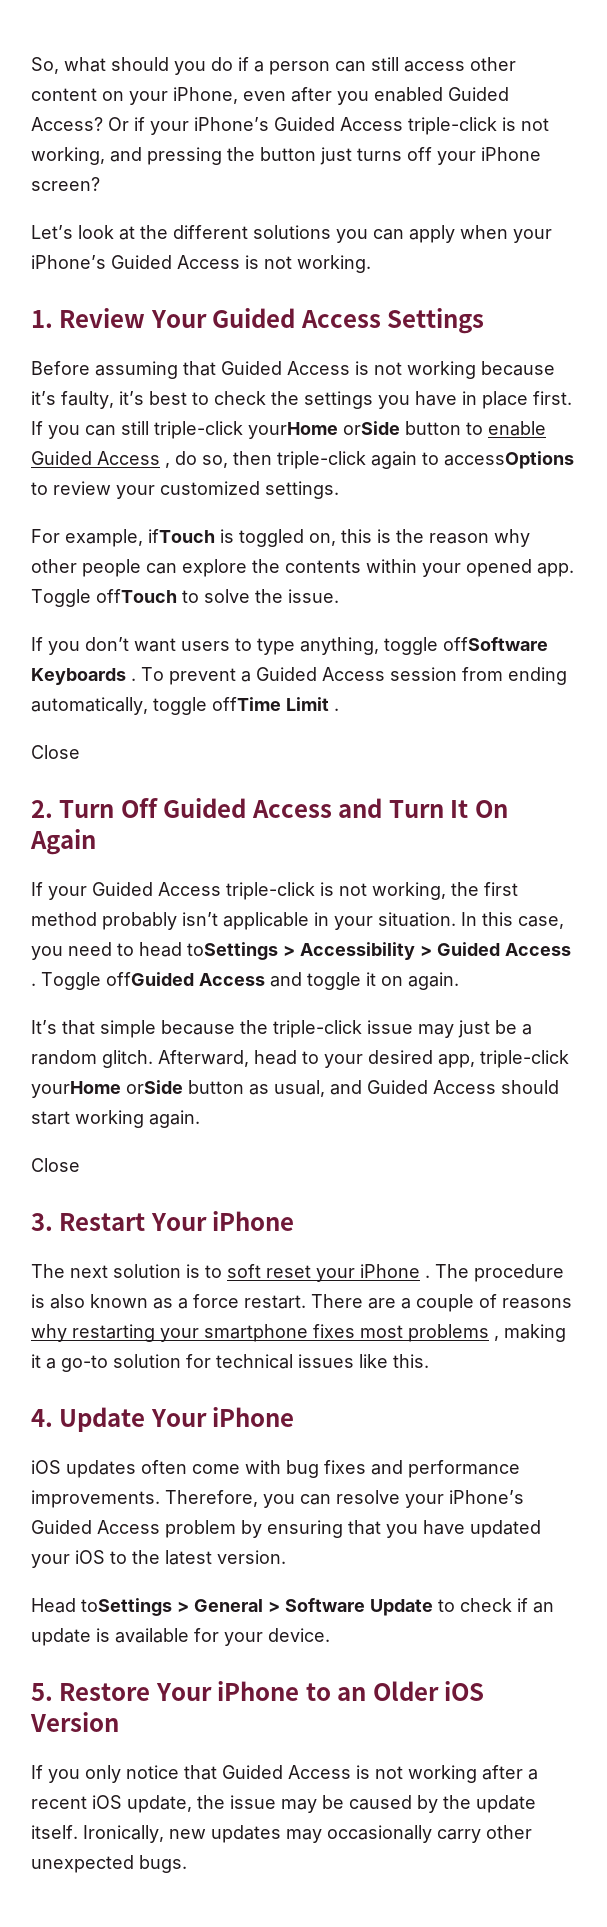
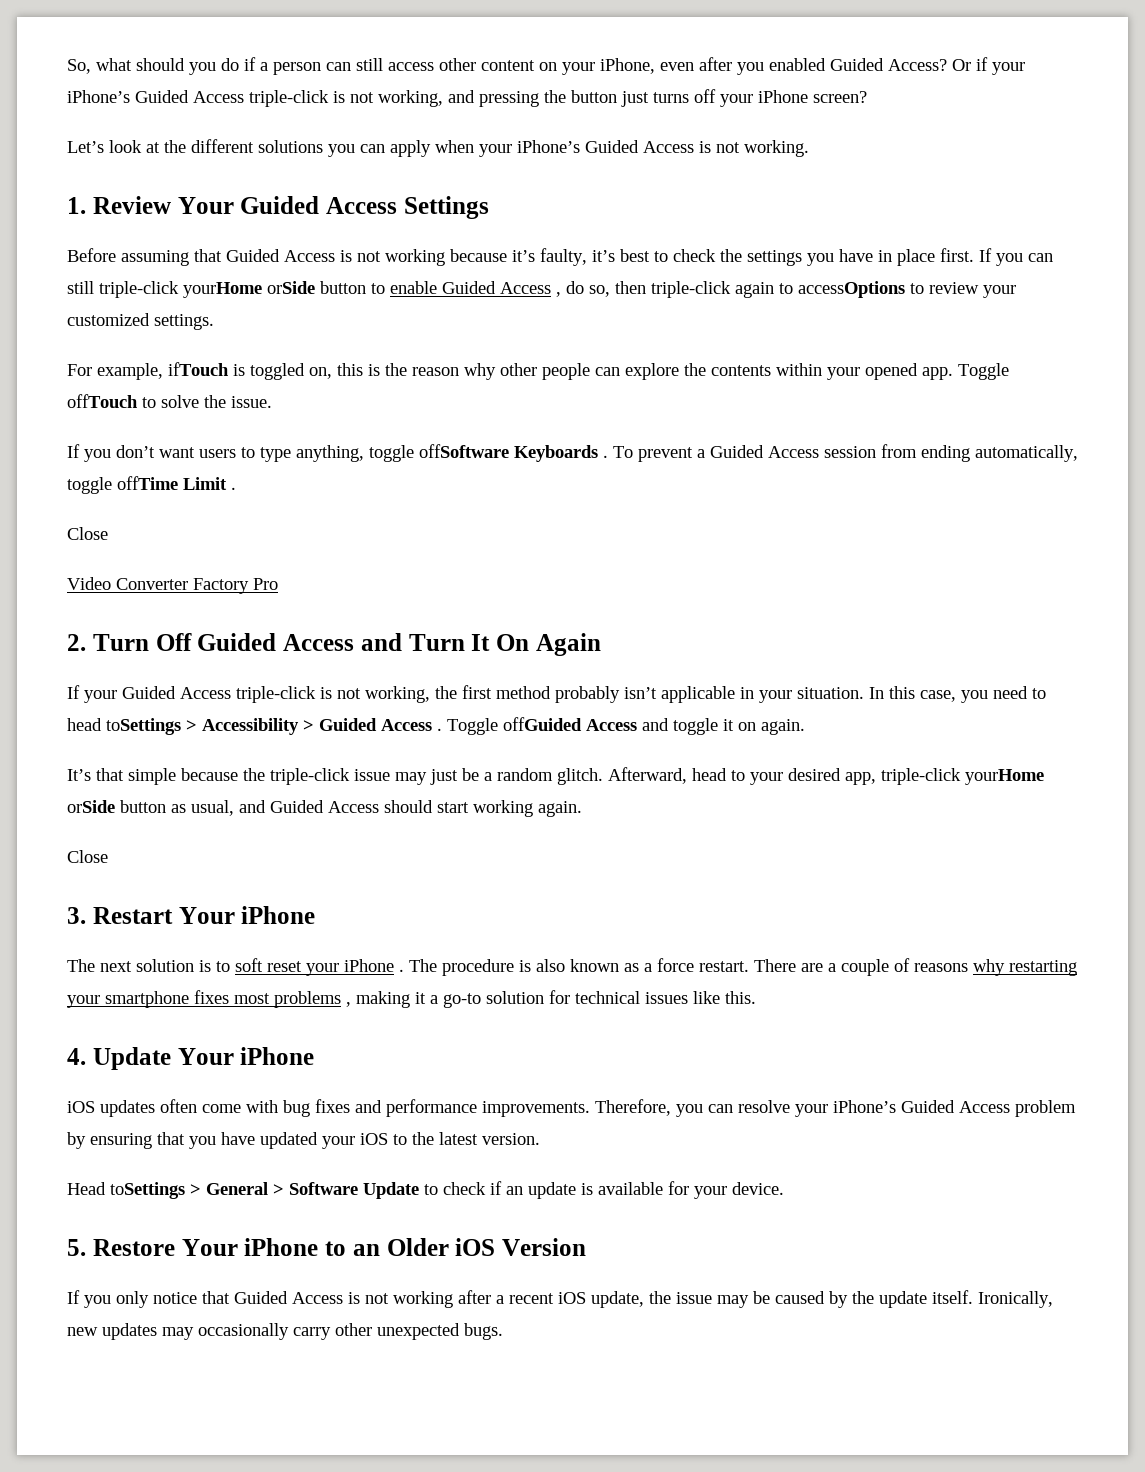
+ Video Converter Factory Pro

